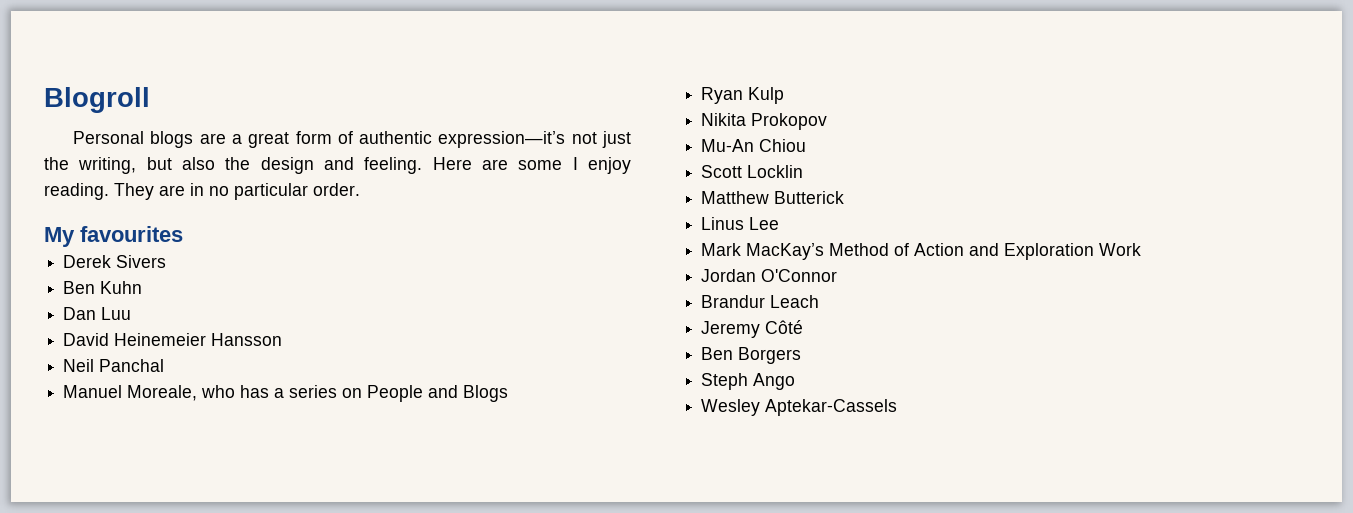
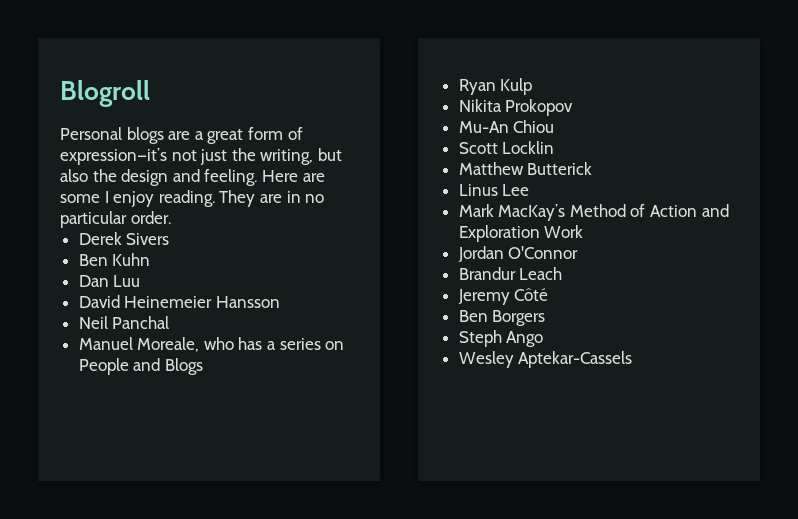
- Personal blogs are a great form of authentic expression—it’s not just the writing, but also the design and feeling.
+ Personal blogs are a great form of expression—it’s not just the writing, but also the design and feeling.
- My favourites

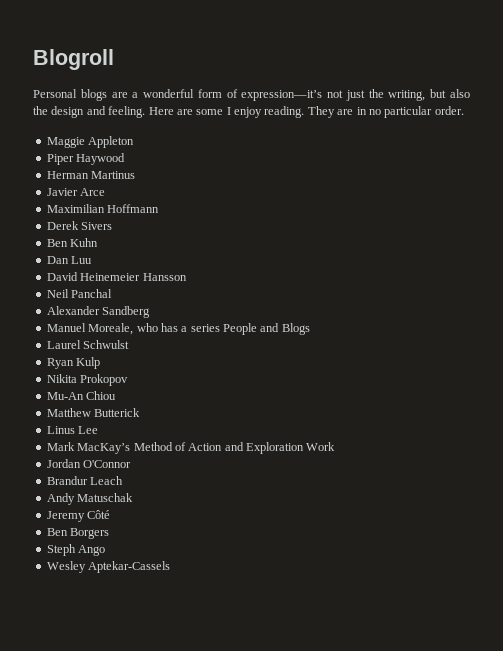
- Personal blogs are a great form of expression—it’s not just the writing, but also the design and feeling.
+ Personal blogs are a wonderful form of expression—it’s not just the writing, but also the design and feeling.
+ Maggie Appleton
+ Piper Haywood
+ Herman Martinus
+ Javier Arce
+ Maximilian Hoffmann
+ Alexander Sandberg
- Manuel Moreale, who has a series on People and Blogs
+ Manuel Moreale, who has a series People and Blogs
+ Laurel Schwulst
- Scott Locklin
+ Andy Matuschak

